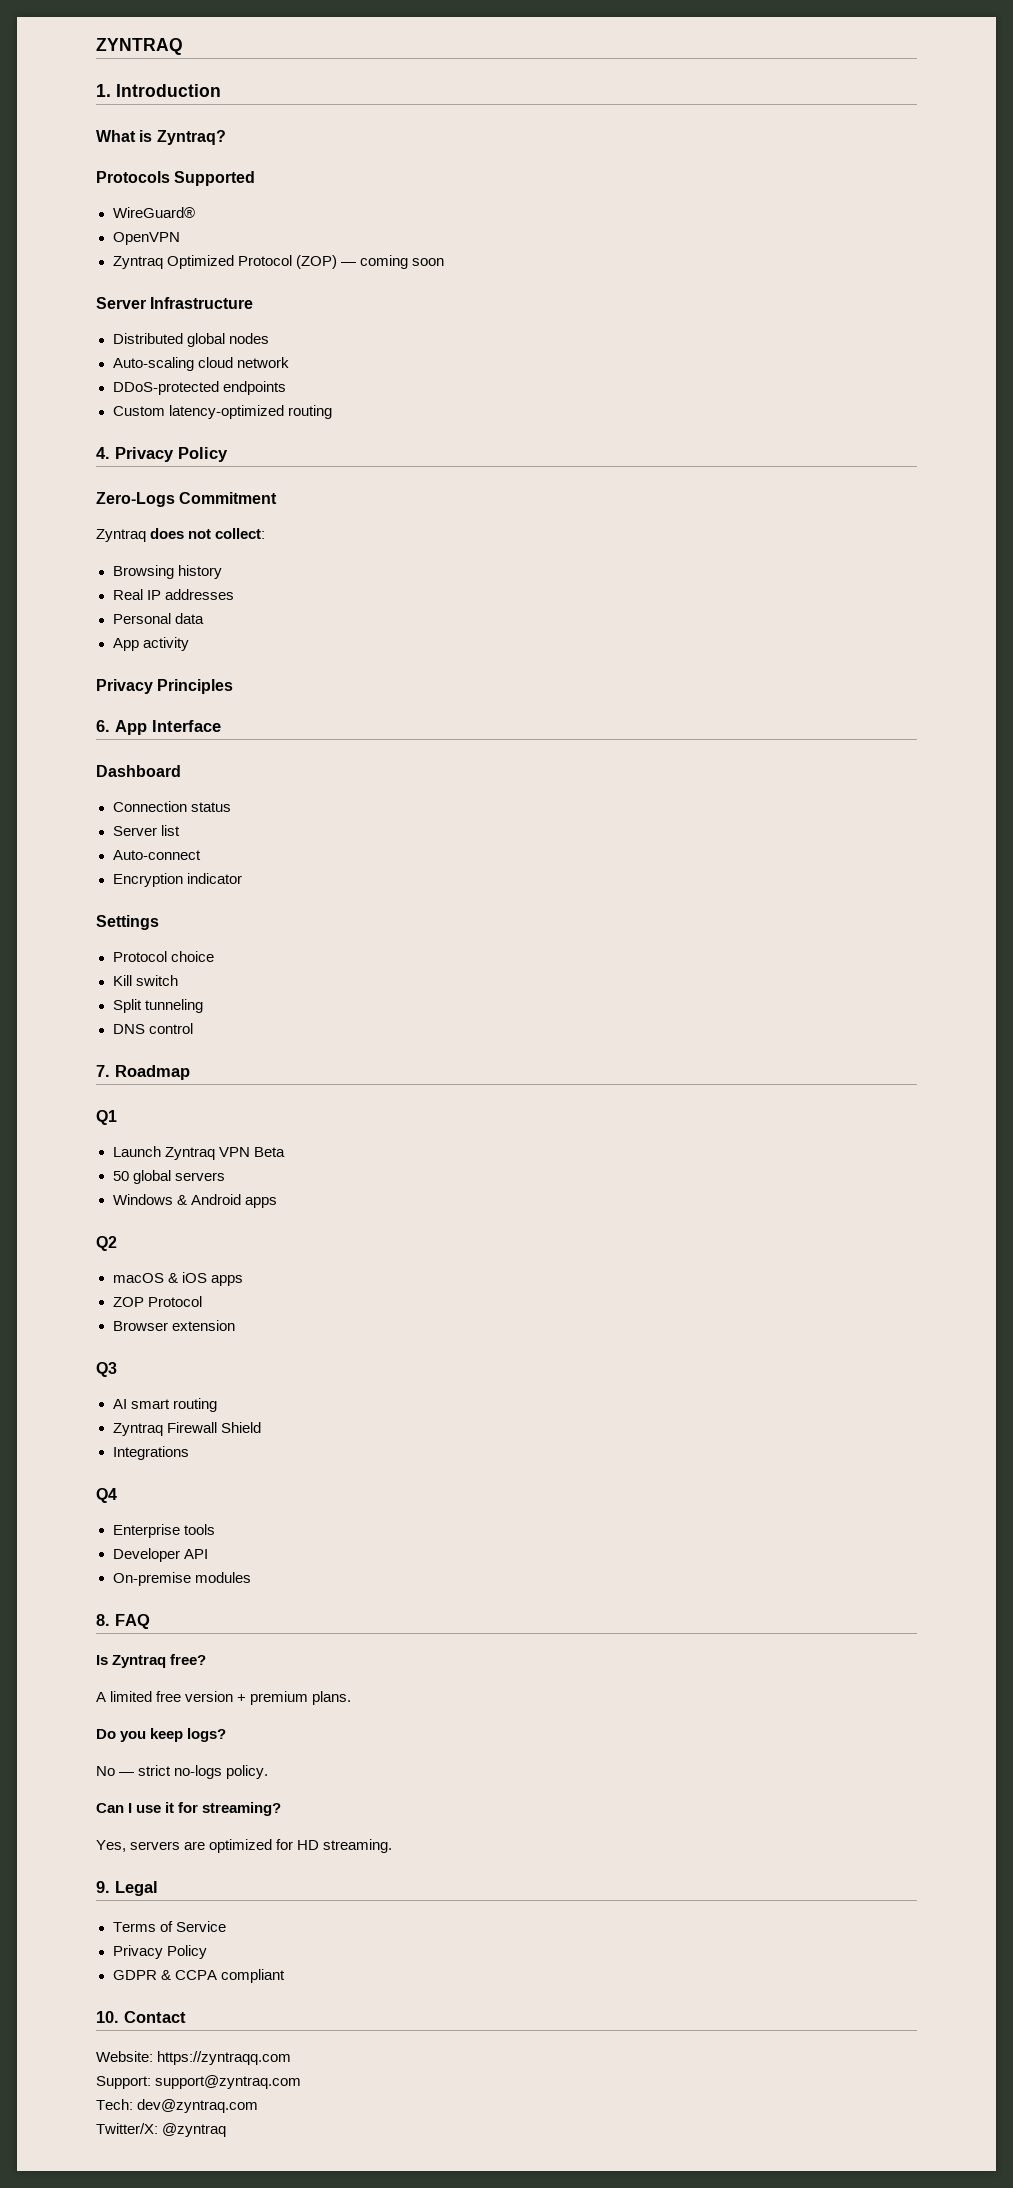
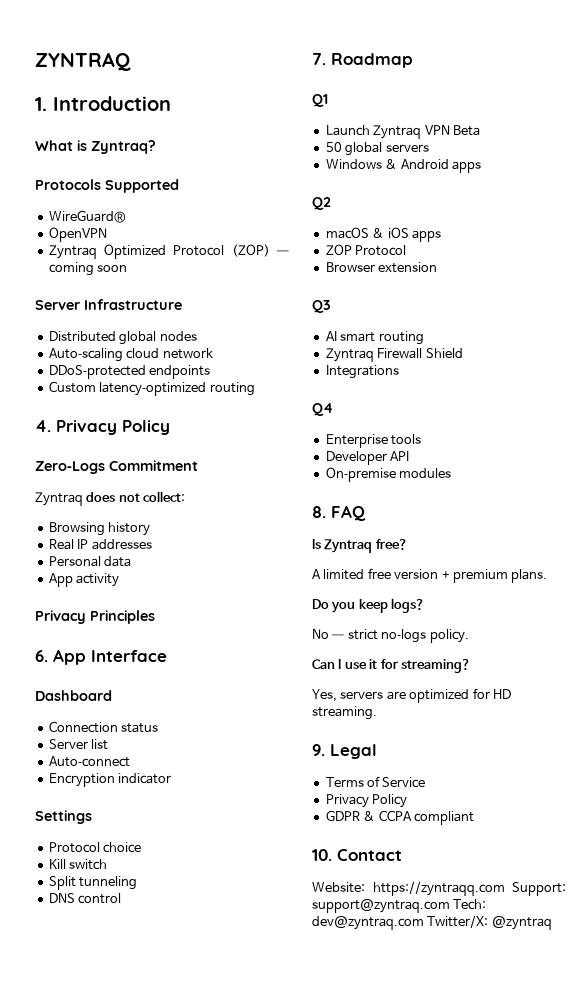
- Website: https://zyntraqq.com
- Support: support@zyntraq.com
- Tech: dev@zyntraq.com
- Twitter/X: @zyntraq
+ Website: https://zyntraqq.com Support: support@zyntraq.com Tech: dev@zyntraq.com Twitter/X: @zyntraq

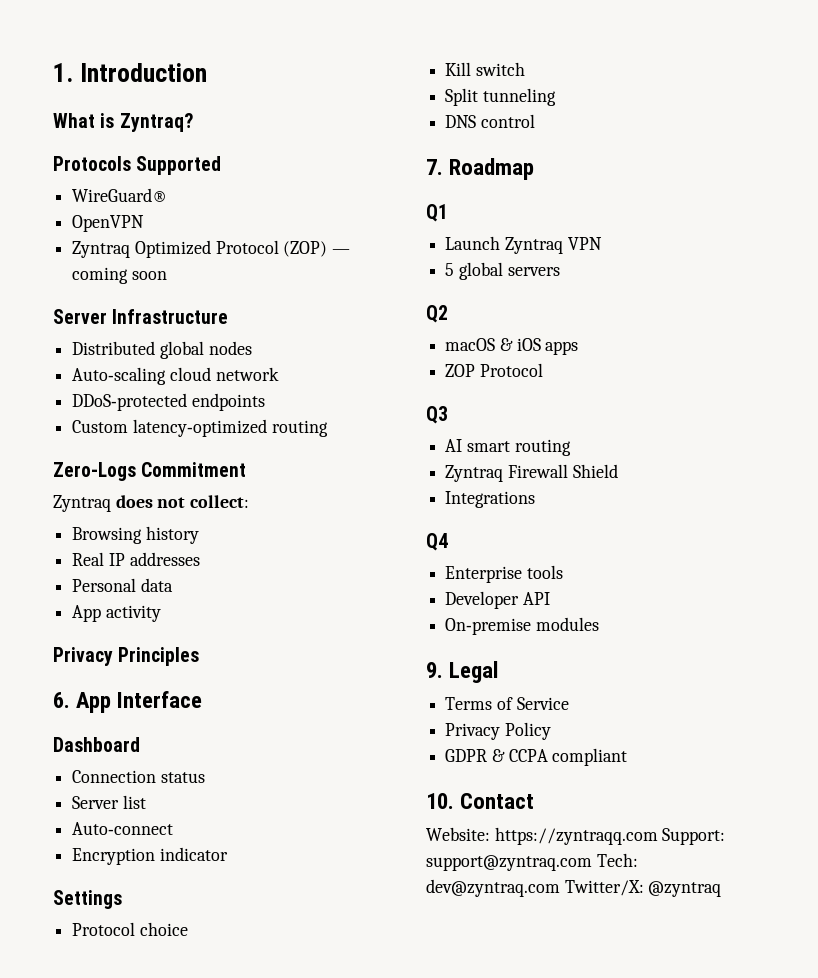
- ZYNTRAQ
- 4. Privacy Policy
- Launch Zyntraq VPN Beta
- 50 global servers
+ Launch Zyntraq VPN
+ 5 global servers
- Windows & Android apps
- Browser extension
- 8. FAQ
- Is Zyntraq free?
- A limited free version + premium plans.
- Do you keep logs?
- No — strict no‑logs policy.
- Can I use it for streaming?
- Yes, servers are optimized for HD streaming.

